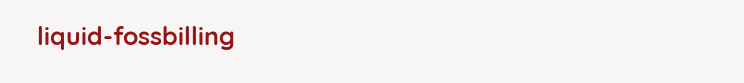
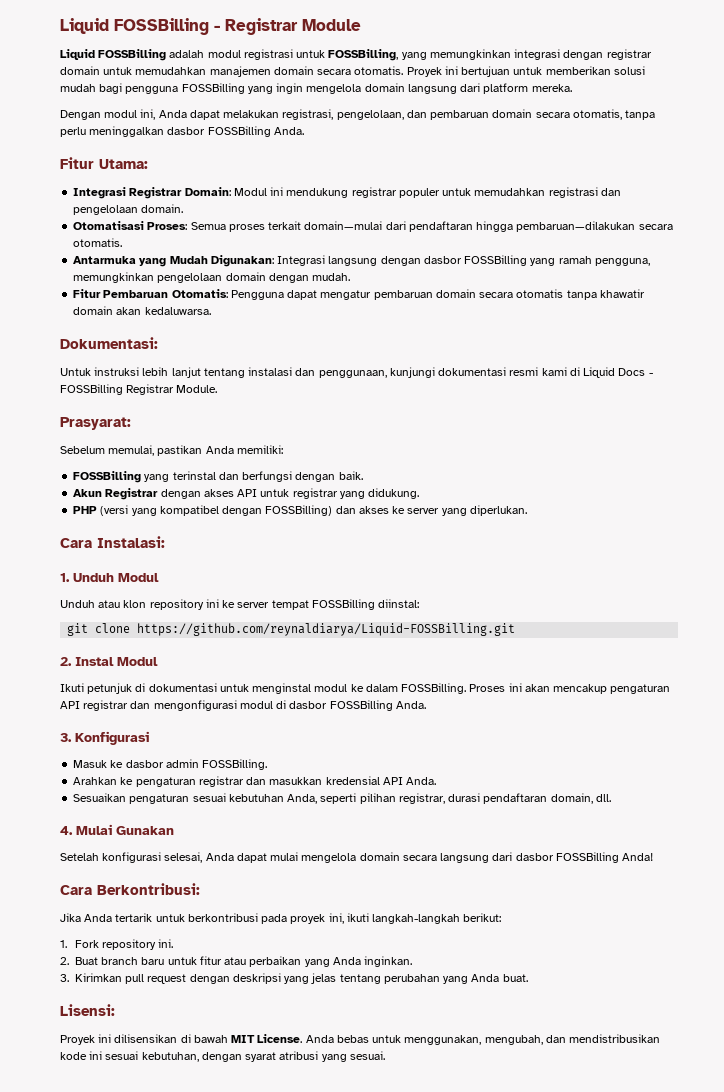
- liquid-fossbilling
+ Liquid FOSSBilling - Registrar Module
+ Liquid FOSSBilling adalah modul registrasi untuk FOSSBilling, yang memungkinkan integrasi dengan registrar domain untuk memudahkan manajemen domain secara otomatis. Proyek ini bertujuan untuk memberikan solusi mudah bagi pengguna FOSSBilling yang ingin mengelola domain langsung dari platform mereka.
+ Dengan modul ini, Anda dapat melakukan registrasi, pengelolaan, dan pembaruan domain secara otomatis, tanpa perlu meninggalkan dasbor FOSSBilling Anda.
+ Fitur Utama:
+ Integrasi Registrar Domain: Modul ini mendukung registrar populer untuk memudahkan registrasi dan pengelolaan domain.
+ Otomatisasi Proses: Semua proses terkait domain—mulai dari pendaftaran hingga pembaruan—dilakukan secara otomatis.
+ Antarmuka yang Mudah Digunakan: Integrasi langsung dengan dasbor FOSSBilling yang ramah pengguna, memungkinkan pengelolaan domain dengan mudah.
+ Fitur Pembaruan Otomatis: Pengguna dapat mengatur pembaruan domain secara otomatis tanpa khawatir domain akan kedaluwarsa.
+ Dokumentasi:
+ Untuk instruksi lebih lanjut tentang instalasi dan penggunaan, kunjungi dokumentasi resmi kami di Liquid Docs - FOSSBilling Registrar Module.
+ Prasyarat:
+ Sebelum memulai, pastikan Anda memiliki:
+ FOSSBilling yang terinstal dan berfungsi dengan baik.
+ Akun Registrar dengan akses API untuk registrar yang didukung.
+ PHP (versi yang kompatibel dengan FOSSBilling) dan akses ke server yang diperlukan.
+ Cara Instalasi:
+ 1. Unduh Modul
+ Unduh atau klon repository ini ke server tempat FOSSBilling diinstal:
+ git clone https://github.com/reynaldiarya/Liquid-FOSSBilling.git
+ 2. Instal Modul
+ Ikuti petunjuk di dokumentasi untuk menginstal modul ke dalam FOSSBilling. Proses ini akan mencakup pengaturan API registrar dan mengonfigurasi modul di dasbor FOSSBilling Anda.
+ 3. Konfigurasi
+ Masuk ke dasbor admin FOSSBilling.
+ Arahkan ke pengaturan registrar dan masukkan kredensial API Anda.
+ Sesuaikan pengaturan sesuai kebutuhan Anda, seperti pilihan registrar, durasi pendaftaran domain, dll.
+ 4. Mulai Gunakan
+ Setelah konfigurasi selesai, Anda dapat mulai mengelola domain secara langsung dari dasbor FOSSBilling Anda!
+ Cara Berkontribusi:
+ Jika Anda tertarik untuk berkontribusi pada proyek ini, ikuti langkah-langkah berikut:
+ 1. Fork repository ini.
+ 2. Buat branch baru untuk fitur atau perbaikan yang Anda inginkan.
+ 3. Kirimkan pull request dengan deskripsi yang jelas tentang perubahan yang Anda buat.
+ Lisensi:
+ Proyek ini dilisensikan di bawah MIT License. Anda bebas untuk menggunakan, mengubah, dan mendistribusikan kode ini sesuai kebutuhan, dengan syarat atribusi yang sesuai.

